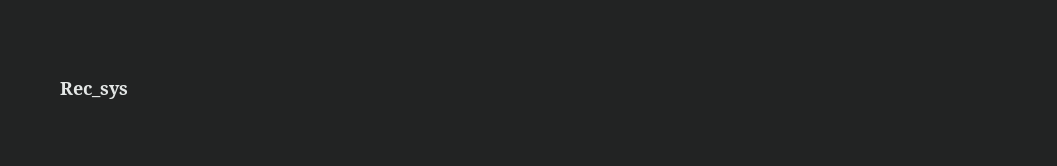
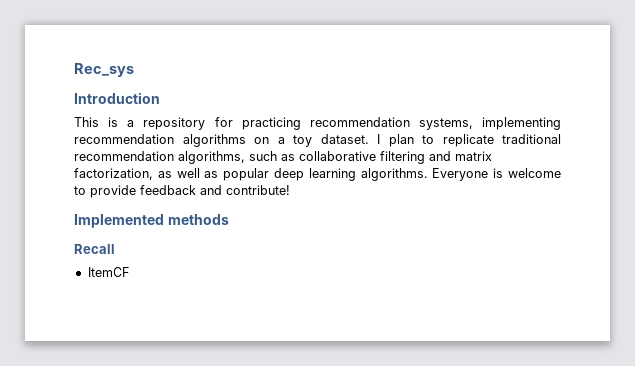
+ Introduction
+ This is a repository for practicing recommendation systems, implementing recommendation algorithms on a toy dataset. I plan to replicate traditional recommendation algorithms, such as collaborative filtering and matrix factorization, as well as popular deep learning algorithms. Everyone is welcome to provide feedback and contribute!
+ Implemented methods
+ Recall
+ ItemCF

